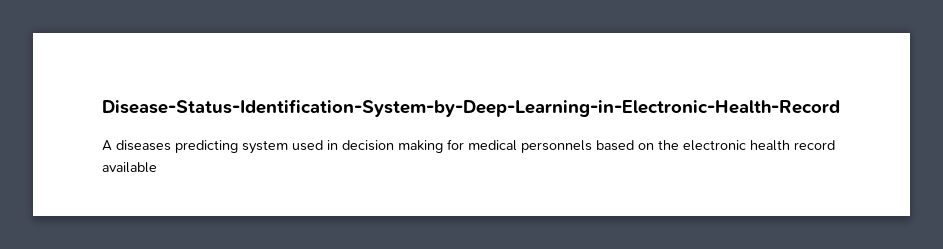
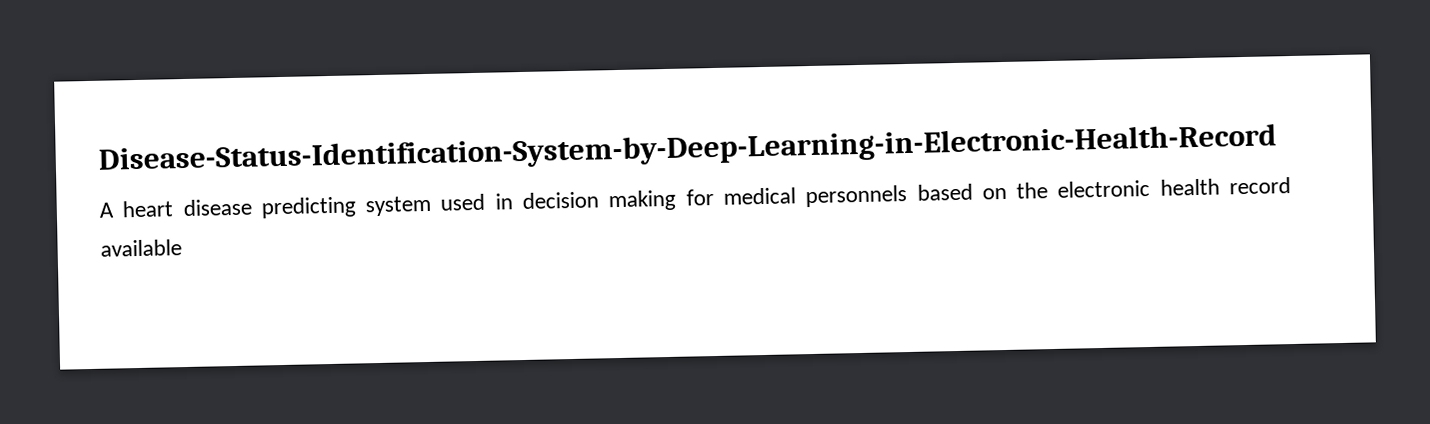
- A diseases predicting system used in decision making for medical personnels based on the electronic health record available
+ A heart disease predicting system used in decision making for medical personnels based on the electronic health record available

